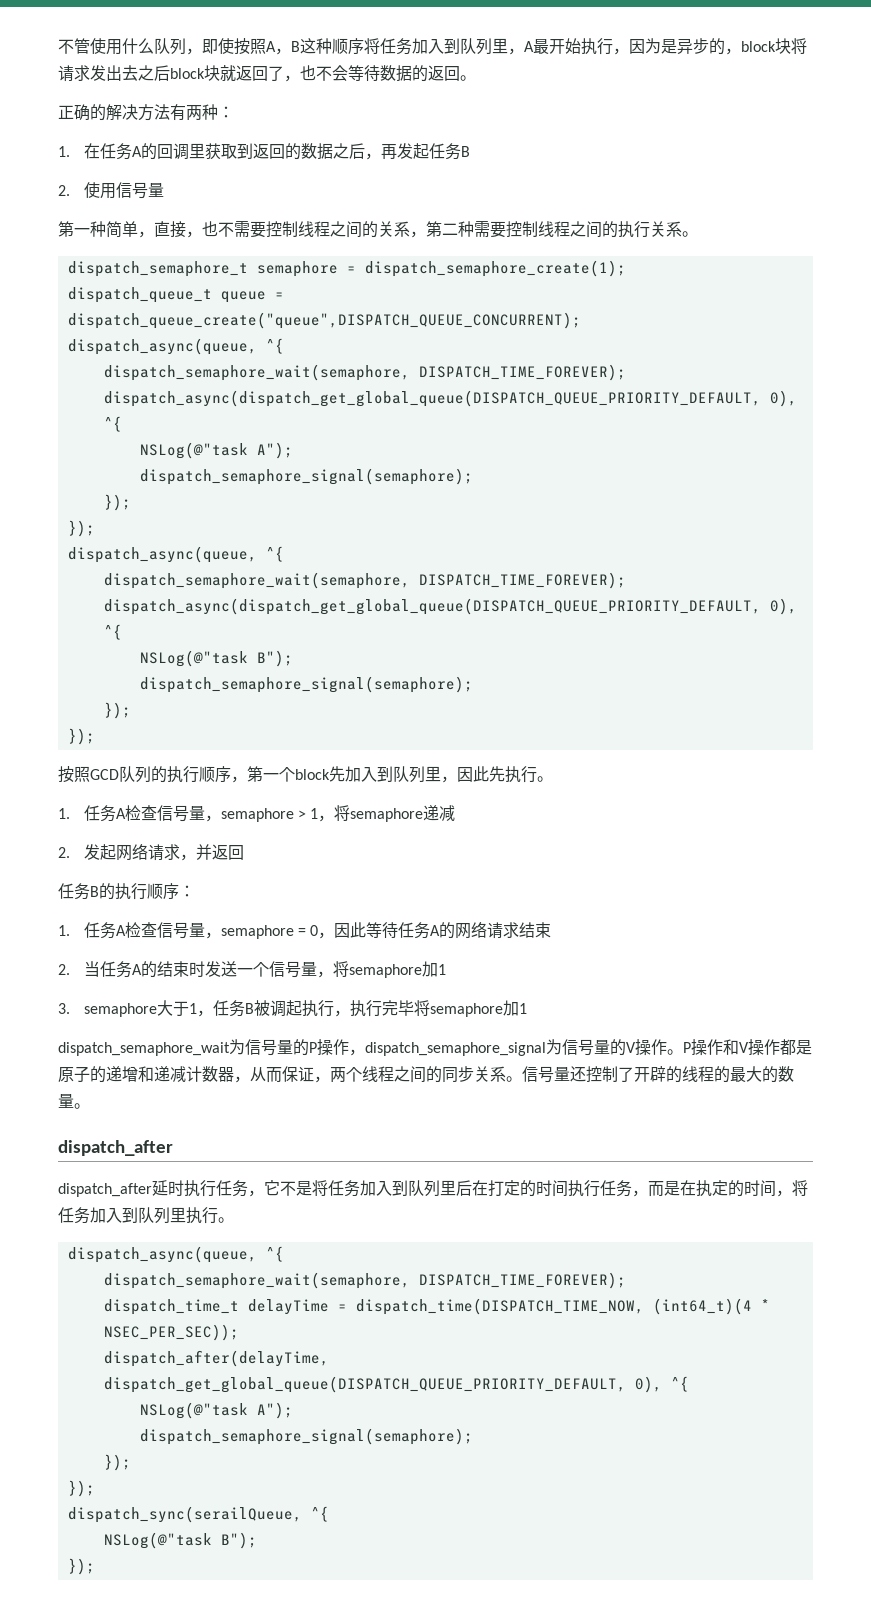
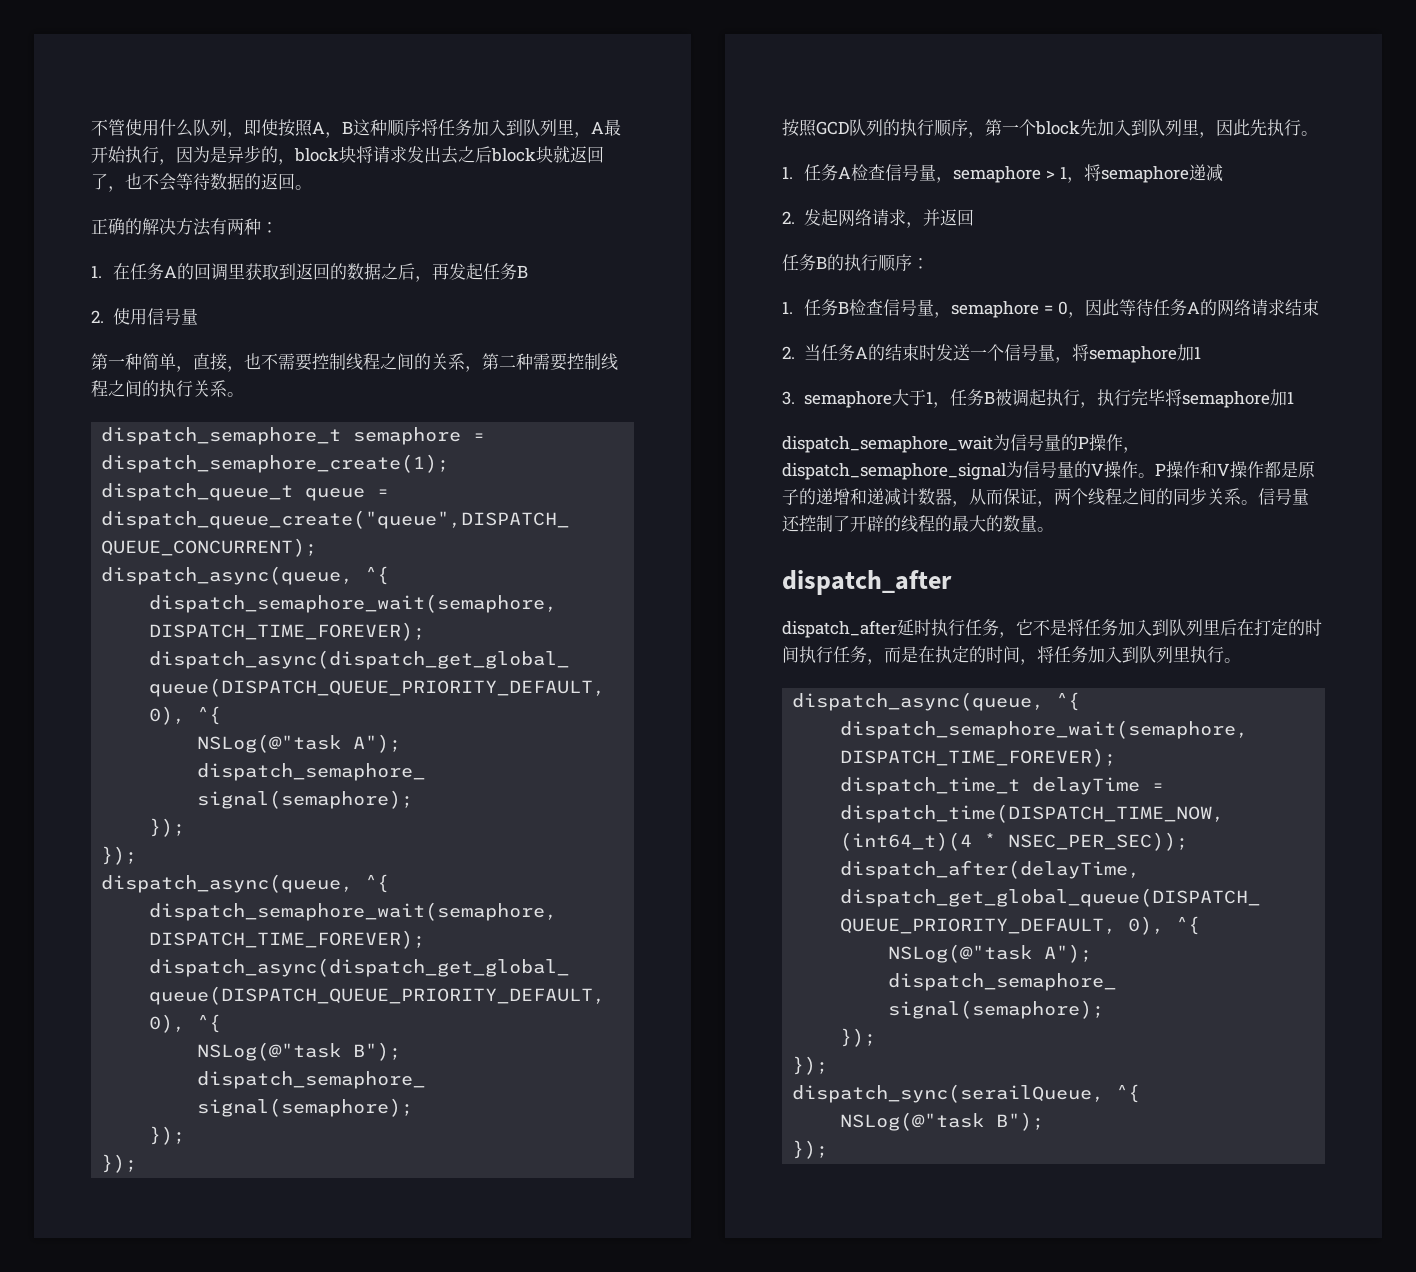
- 1.任务A检查信号量，semaphore = 0，因此等待任务A的网络请求结束
+ 1.任务B检查信号量，semaphore = 0，因此等待任务A的网络请求结束

